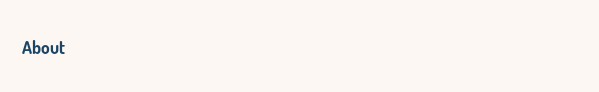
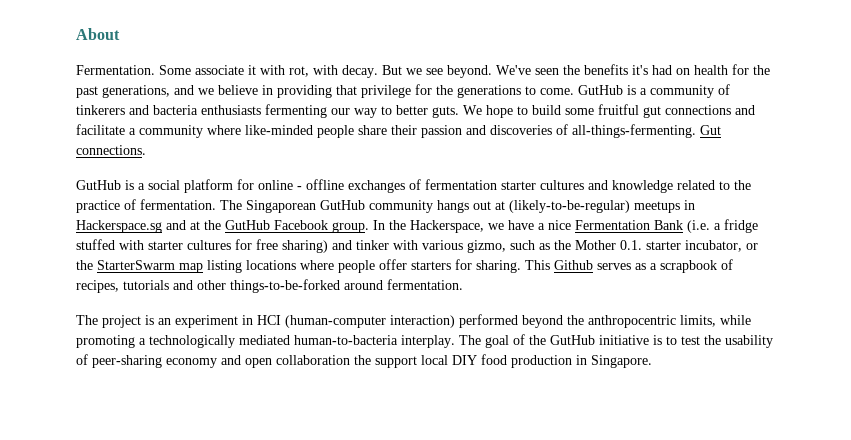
+ Fermentation. Some associate it with rot, with decay. But we see beyond. We've seen the benefits it's had on health for the past generations, and we believe in providing that privilege for the generations to come. GutHub is a community of tinkerers and bacteria enthusiasts fermenting our way to better guts. We hope to build some fruitful gut connections and facilitate a community where like-minded people share their passion and discoveries of all-things-fermenting. Gut connections.
+ GutHub is a social platform for online - offline exchanges of fermentation starter cultures and knowledge related to the practice of fermentation. The Singaporean GutHub community hangs out at (likely-to-be-regular) meetups in Hackerspace.sg and at the GutHub Facebook group. In the Hackerspace, we have a nice Fermentation Bank (i.e. a fridge stuffed with starter cultures for free sharing) and tinker with various gizmo, such as the Mother 0.1. starter incubator, or the StarterSwarm map listing locations where people offer starters for sharing. This Github serves as a scrapbook of recipes, tutorials and other things-to-be-forked around fermentation.
+ The project is an experiment in HCI (human-computer interaction) performed beyond the anthropocentric limits, while promoting a technologically mediated human-to-bacteria interplay. The goal of the GutHub initiative is to test the usability of peer-sharing economy and open collaboration the support local DIY food production in Singapore.

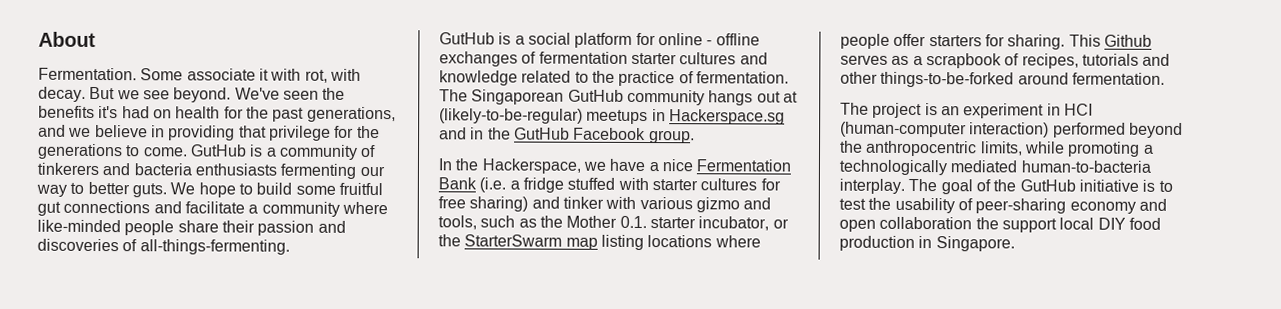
- Gut connections.
- The Singaporean GutHub community hangs out at (likely-to-be-regular) meetups in Hackerspace.sg and at the GutHub Facebook group. In the Hackerspace, we have a nice Fermentation Bank (i.e. a fridge stuffed with starter cultures for free sharing) and tinker with various gizmo, such as the Mother 0.1. starter incubator, or the StarterSwarm map listing locations where people offer starters for sharing.
+ The Singaporean GutHub community hangs out at (likely-to-be-regular) meetups in Hackerspace.sg and in the GutHub Facebook group.
+ In the Hackerspace, we have a nice Fermentation Bank (i.e. a fridge stuffed with starter cultures for free sharing) and tinker with various gizmo and tools, such as the Mother 0.1. starter incubator, or the StarterSwarm map listing locations where people offer starters for sharing.

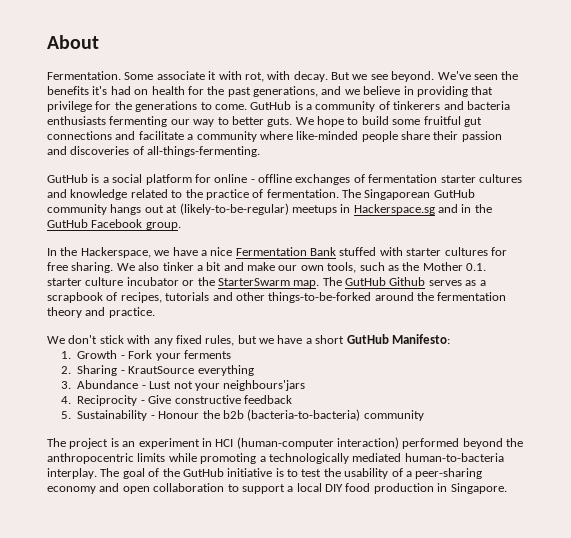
- In the Hackerspace, we have a nice Fermentation Bank (i.e. a fridge stuffed with starter cultures for free sharing) and tinker with various gizmo and tools, such as the Mother 0.1. starter incubator, or the StarterSwarm map listing locations where people offer starters for sharing. This Github serves as a scrapbook of recipes, tutorials and other things-to-be-forked around fermentation.
+ In the Hackerspace, we have a nice Fermentation Bank stuffed with starter cultures for free sharing. We also tinker a bit and make our own tools, such as the Mother 0.1. starter culture incubator or the StarterSwarm map. The GutHub Github serves as a scrapbook of recipes, tutorials and other things-to-be-forked around the fermentation theory and practice.
+ We don't stick with any fixed rules, but we have a short GutHub Manifesto:
+ 1. Growth - Fork your ferments
+ 2. Sharing - KrautSource everything
+ 3. Abundance - Lust not your neighbours'jars
+ 4. Reciprocity - Give constructive feedback
+ 5. Sustainability - Honour the b2b (bacteria-to-bacteria) community
- The project is an experiment in HCI (human-computer interaction) performed beyond the anthropocentric limits, while promoting a technologically mediated human-to-bacteria interplay.
+ The project is an experiment in HCI (human-computer interaction) performed beyond the anthropocentric limits while promoting a technologically mediated human-to-bacteria interplay.
- The goal of the GutHub initiative is to test the usability of peer-sharing economy and open collaboration the support local DIY food production in Singapore.
+ The goal of the GutHub initiative is to test the usability of a peer-sharing economy and open collaboration to support a local DIY food production in Singapore.

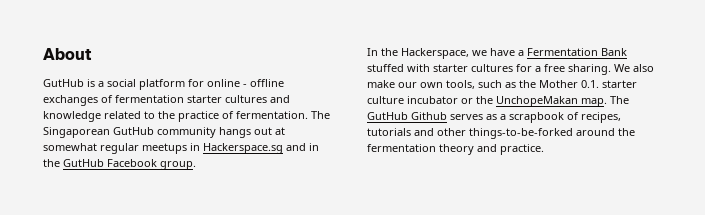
- Fermentation. Some associate it with rot, with decay. But we see beyond. We've seen the benefits it's had on health for the past generations, and we believe in providing that privilege for the generations to come. GutHub is a community of tinkerers and bacteria enthusiasts fermenting our way to better guts. We hope to build some fruitful gut connections and facilitate a community where like-minded people share their passion and discoveries of all-things-fermenting.
- The Singaporean GutHub community hangs out at (likely-to-be-regular) meetups in Hackerspace.sg and in the GutHub Facebook group.
+ The Singaporean GutHub community hangs out at somewhat regular meetups in Hackerspace.sg and in the GutHub Facebook group.
- In the Hackerspace, we have a nice Fermentation Bank stuffed with starter cultures for free sharing.
+ In the Hackerspace, we have a Fermentation Bank stuffed with starter cultures for a free sharing.
- We also tinker a bit and make our own tools, such as the Mother 0.1. starter culture incubator or the StarterSwarm map.
+ We also make our own tools, such as the Mother 0.1. starter culture incubator or the UnchopeMakan map.
- We don't stick with any fixed rules, but we have a short GutHub Manifesto:
- 1. Growth - Fork your ferments
- 2. Sharing - KrautSource everything
- 3. Abundance - Lust not your neighbours'jars
- 4. Reciprocity - Give constructive feedback
- 5. Sustainability - Honour the b2b (bacteria-to-bacteria) community
- The project is an experiment in HCI (human-computer interaction) performed beyond the anthropocentric limits while promoting a technologically mediated human-to-bacteria interplay. The goal of the GutHub initiative is to test the usability of a peer-sharing economy and open collaboration to support a local DIY food production in Singapore.

